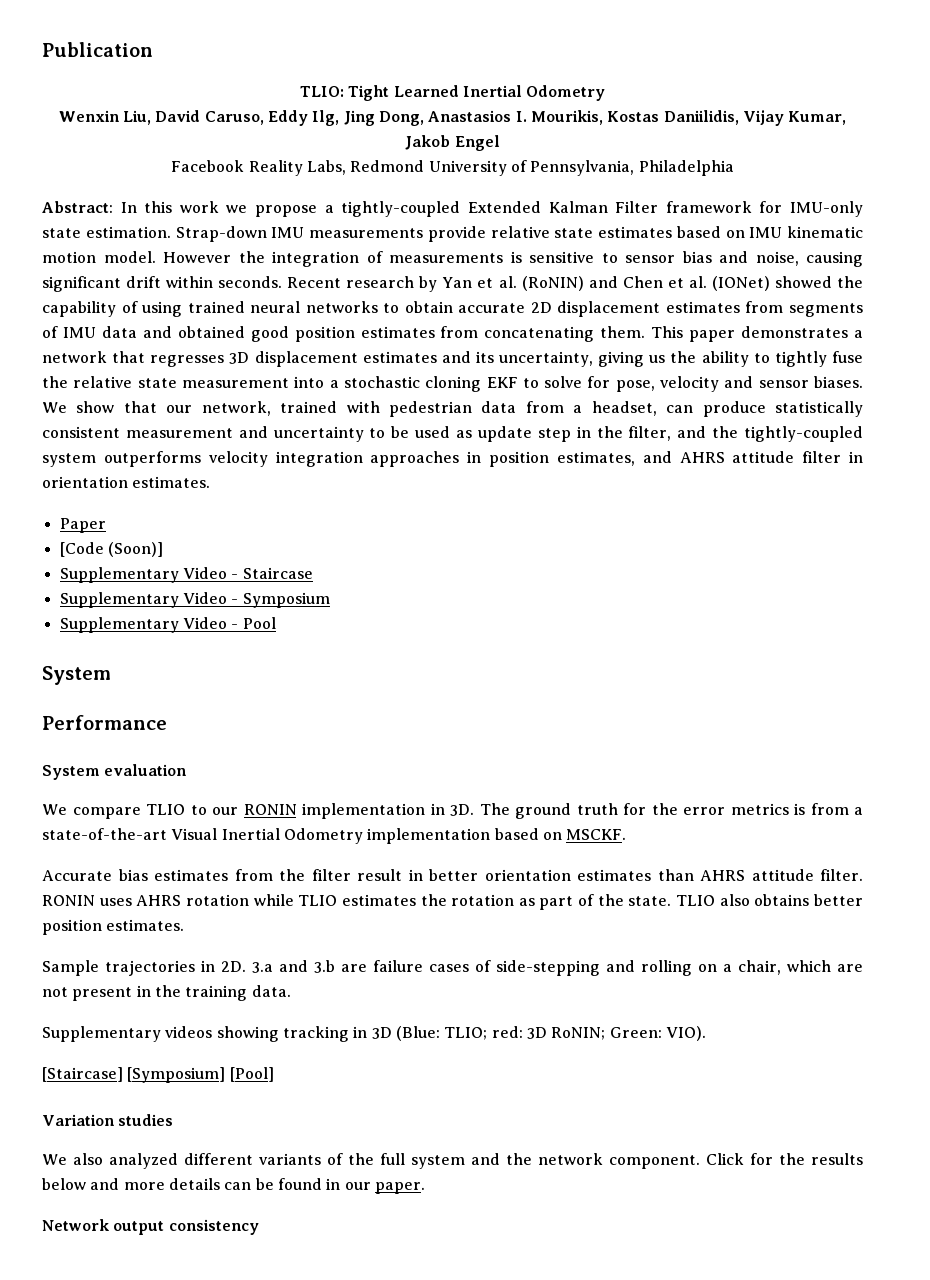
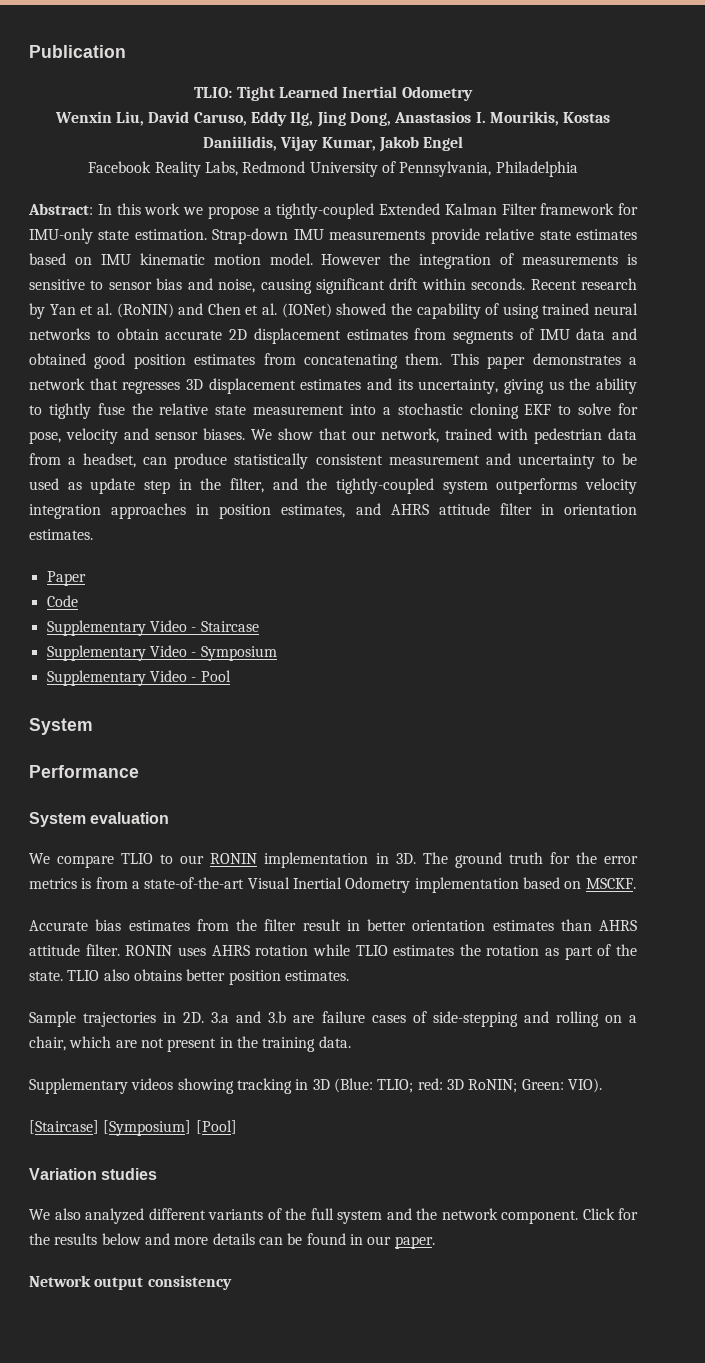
- [Code (Soon)]
+ Code

